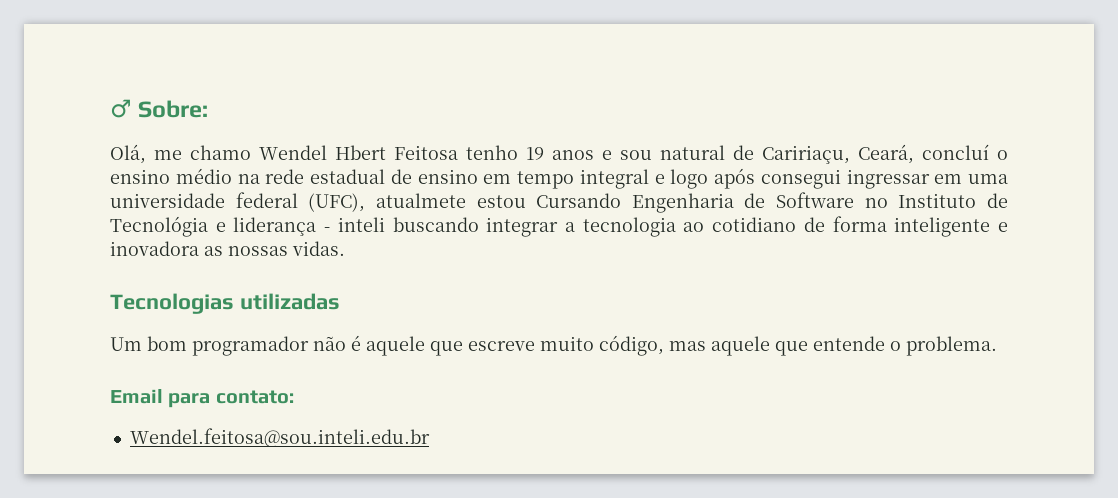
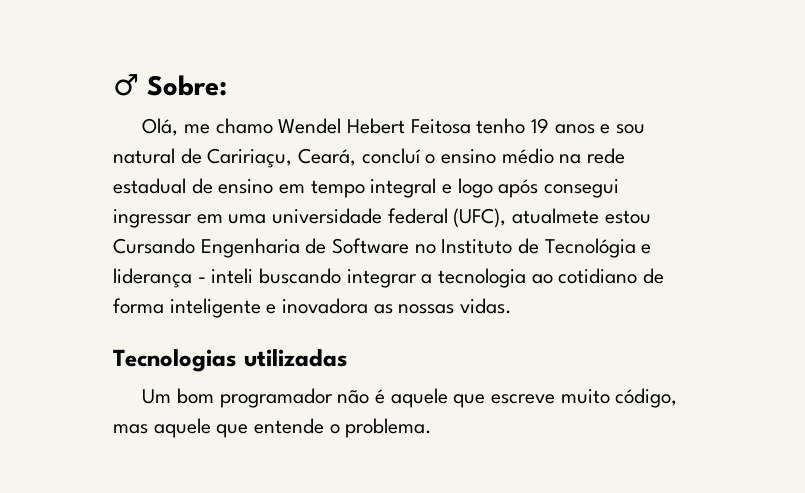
- Olá, me chamo Wendel Hbert Feitosa tenho 19 anos e sou natural de Caririaçu, Ceará, concluí o ensino médio na rede estadual de ensino em tempo integral e logo após consegui ingressar em uma universidade federal (UFC), atualmete estou Cursando Engenharia de Software no Instituto de Tecnológia e liderança - inteli buscando integrar a tecnologia ao cotidiano de forma inteligente e inovadora as nossas vidas.
+ Olá, me chamo Wendel Hebert Feitosa tenho 19 anos e sou natural de Caririaçu, Ceará, concluí o ensino médio na rede estadual de ensino em tempo integral e logo após consegui ingressar em uma universidade federal (UFC), atualmete estou Cursando Engenharia de Software no Instituto de Tecnológia e liderança - inteli buscando integrar a tecnologia ao cotidiano de forma inteligente e inovadora as nossas vidas.
- Email para contato:
- Wendel.feitosa@sou.inteli.edu.br

